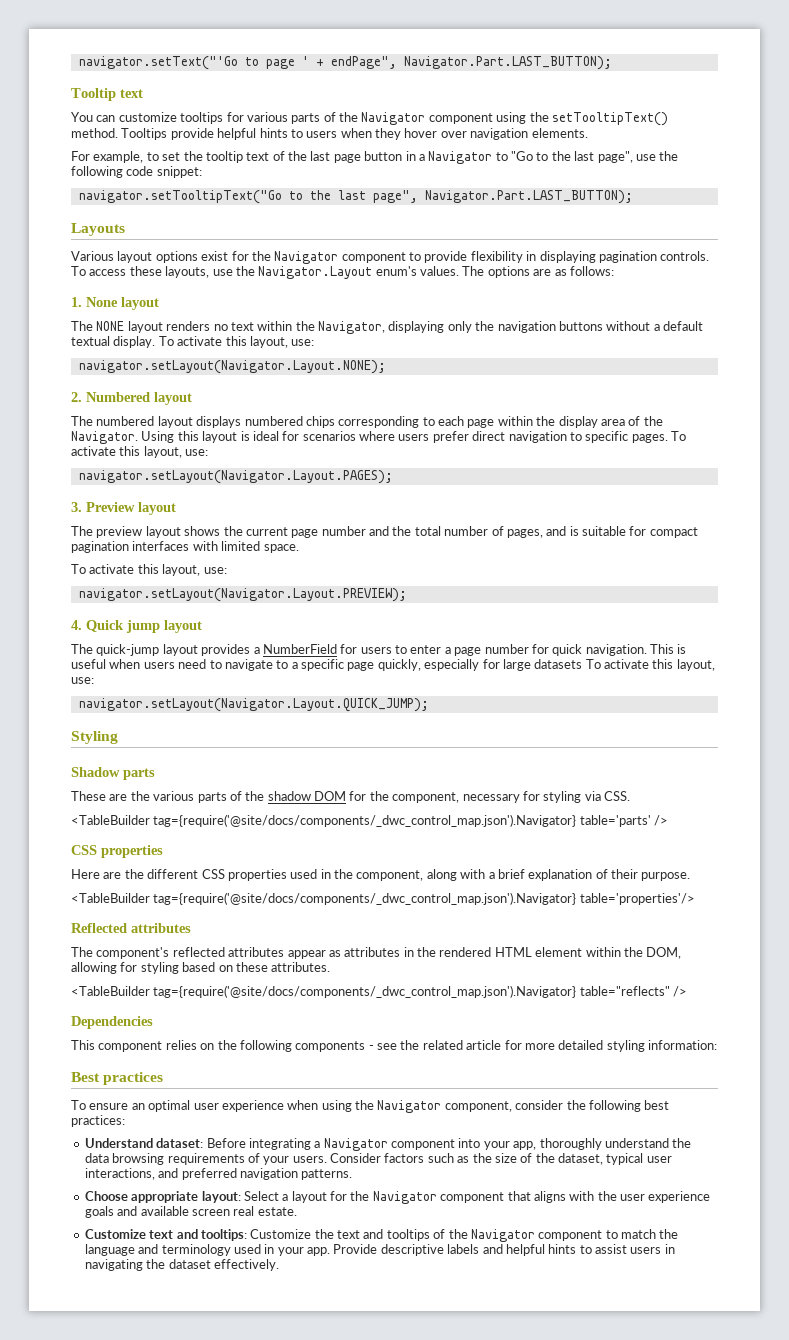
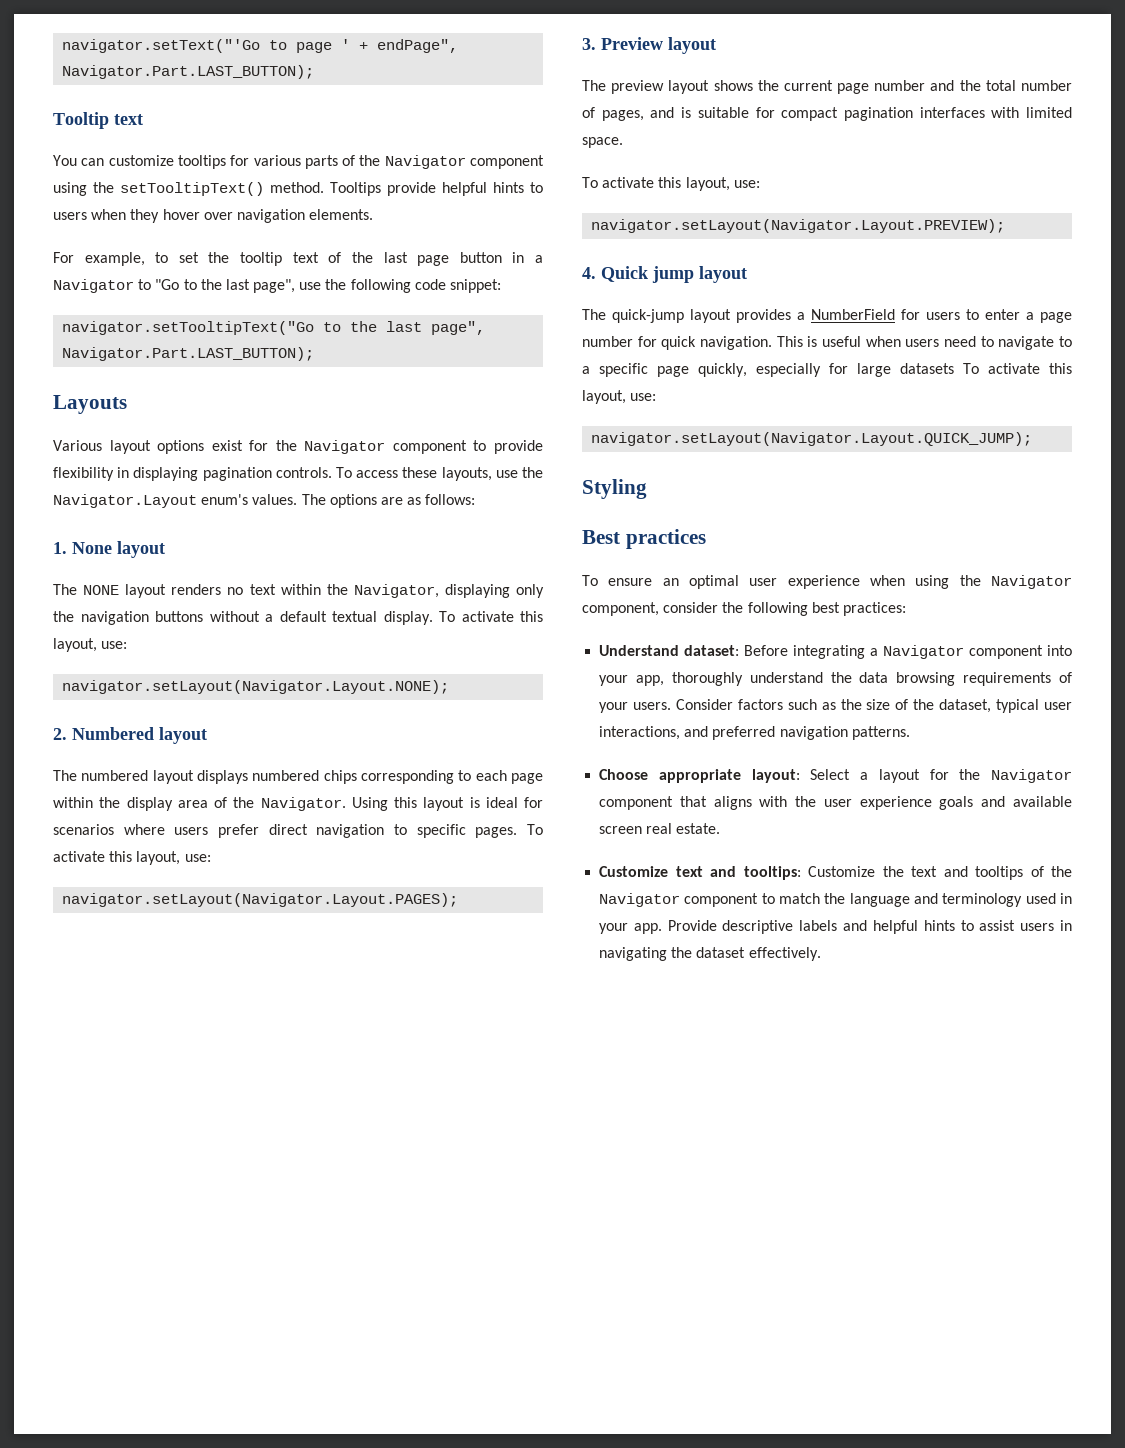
- Shadow parts
- These are the various parts of the shadow DOM for the component, necessary for styling via CSS.
- <TableBuilder tag={require('@site/docs/components/_dwc_control_map.json').Navigator} table='parts' />
- CSS properties
- Here are the different CSS properties used in the component, along with a brief explanation of their purpose.
- <TableBuilder tag={require('@site/docs/components/_dwc_control_map.json').Navigator} table='properties'/>
- Reflected attributes
- The component's reflected attributes appear as attributes in the rendered HTML element within the DOM, allowing for styling based on these attributes.
- <TableBuilder tag={require('@site/docs/components/_dwc_control_map.json').Navigator} table="reflects" />
- Dependencies
- This component relies on the following components - see the related article for more detailed styling information:

